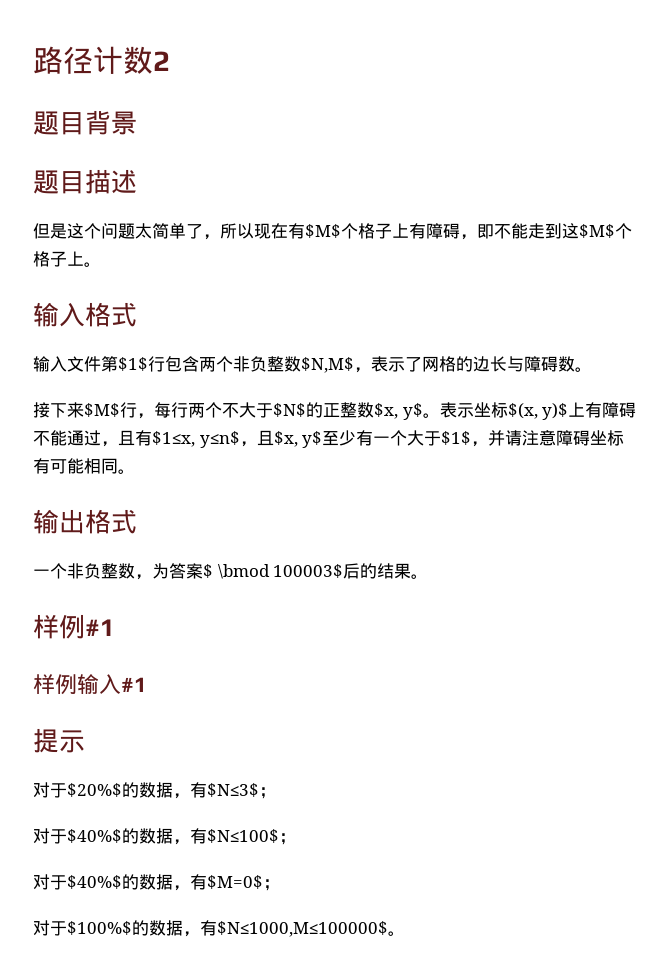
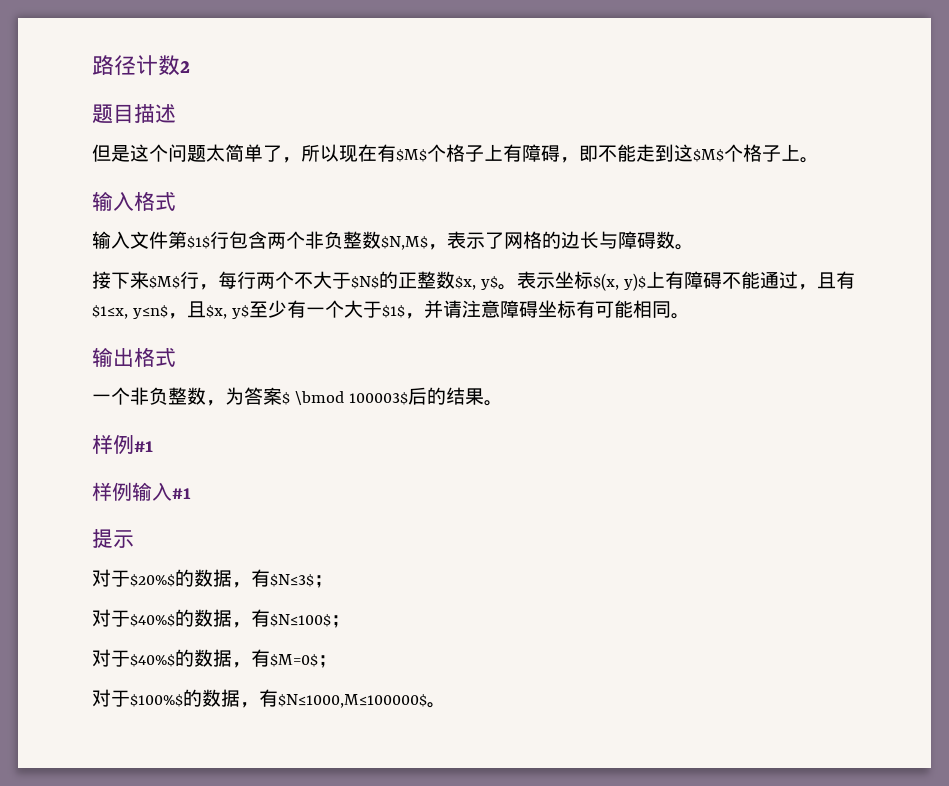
- 题目背景

